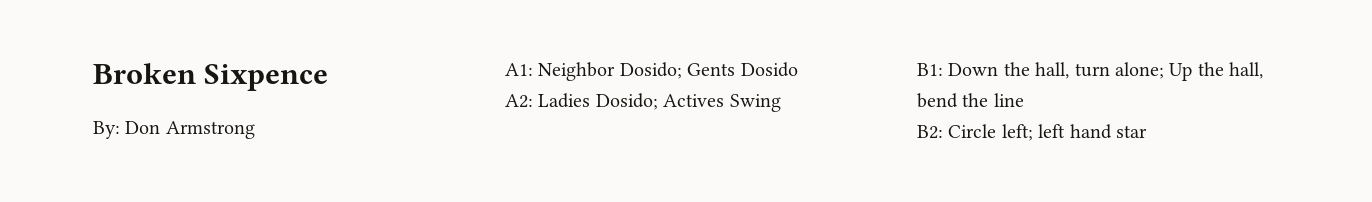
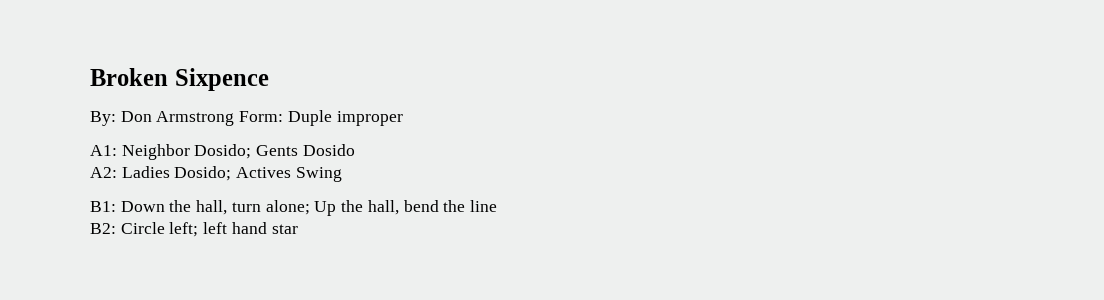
- By: Don Armstrong
+ By: Don Armstrong Form: Duple improper

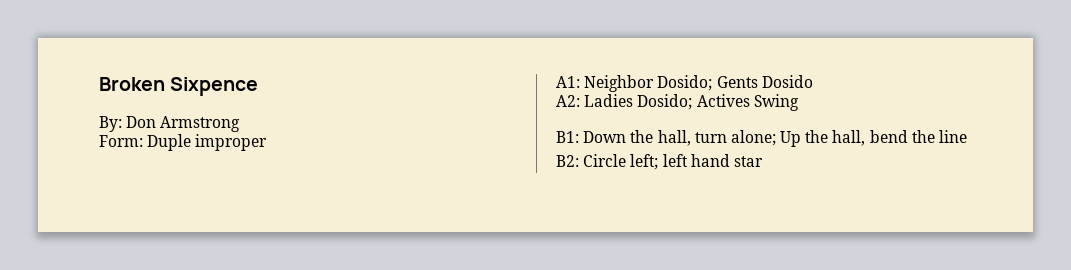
- By: Don Armstrong Form: Duple improper
+ By: Don Armstrong
+ Form: Duple improper

